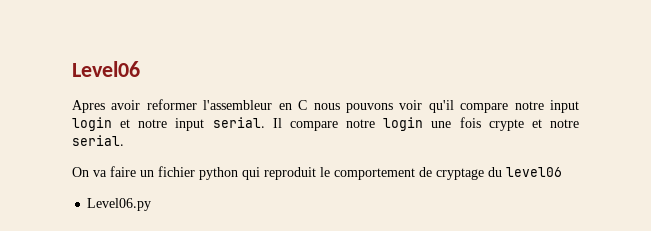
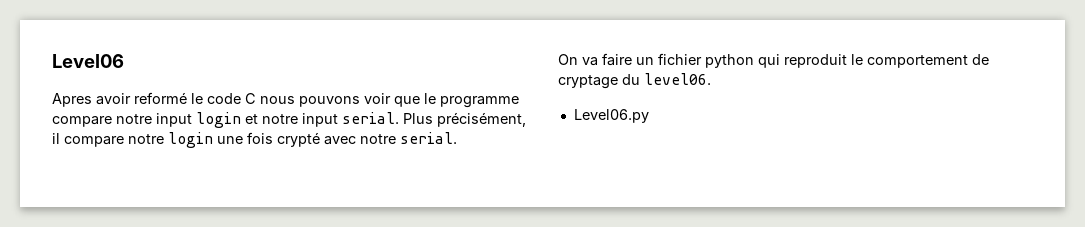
- Apres avoir reformer l'assembleur en C nous pouvons voir qu'il compare notre input login et notre input serial.
+ Apres avoir reformé le code C nous pouvons voir que le programme compare notre input login et notre input serial.
- Il compare notre login une fois crypte et notre serial.
+ Plus précisément, il compare notre login une fois crypté avec notre serial.
- On va faire un fichier python qui reproduit le comportement de cryptage du level06
+ On va faire un fichier python qui reproduit le comportement de cryptage du level06.

